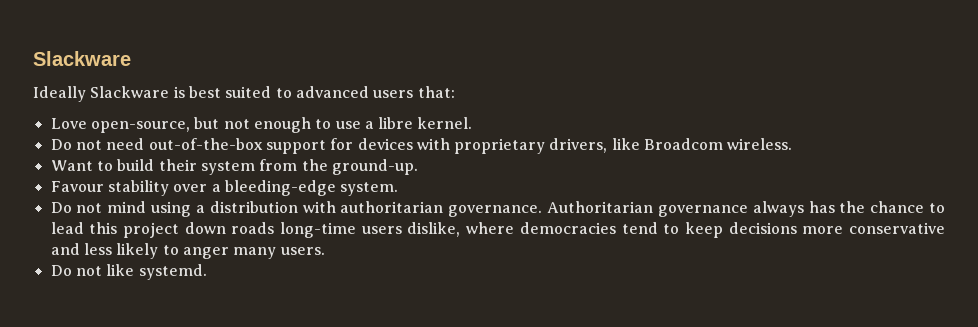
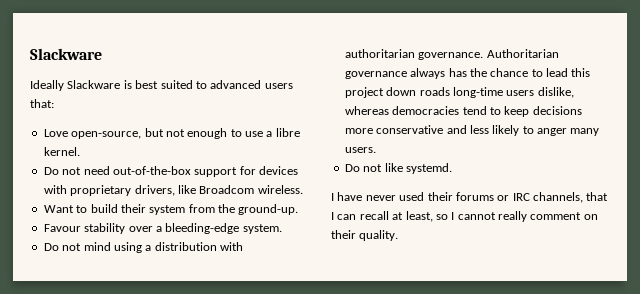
- Authoritarian governance always has the chance to lead this project down roads long-time users dislike, where democracies tend to keep decisions more conservative and less likely to anger many users.
+ Authoritarian governance always has the chance to lead this project down roads long-time users dislike, whereas democracies tend to keep decisions more conservative and less likely to anger many users.
+ I have never used their forums or IRC channels, that I can recall at least, so I cannot really comment on their quality.

